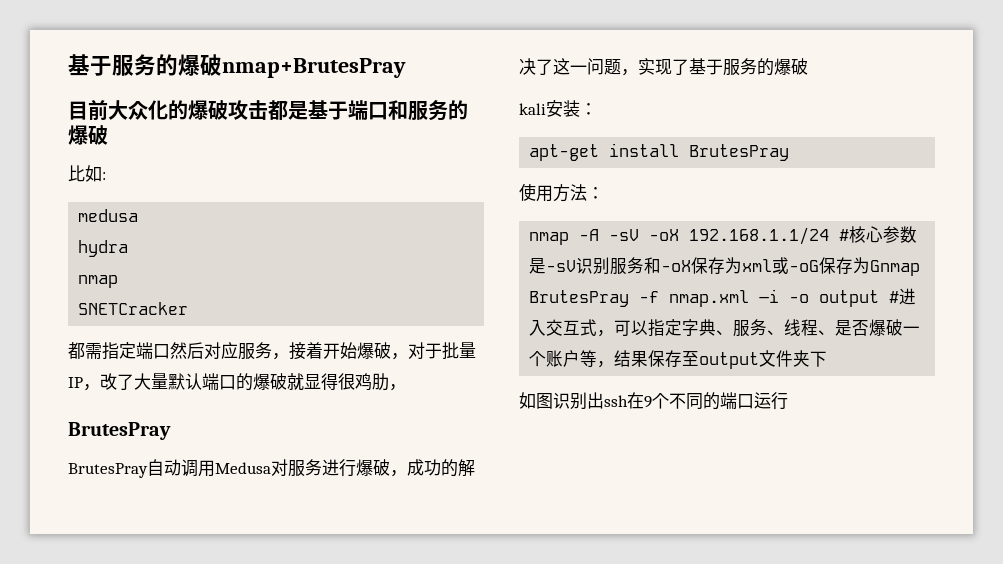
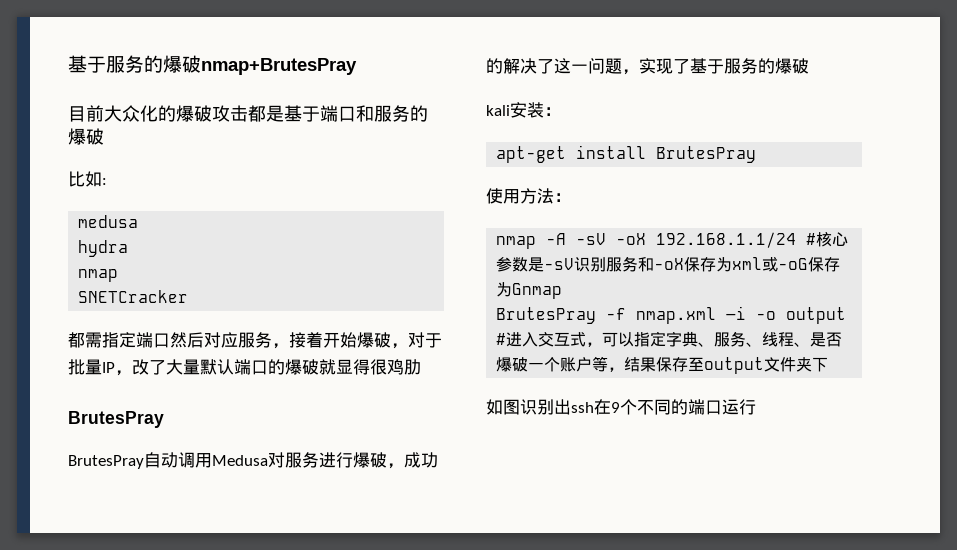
- 都需指定端口然后对应服务，接着开始爆破，对于批量IP，改了大量默认端口的爆破就显得很鸡肋，
+ 都需指定端口然后对应服务，接着开始爆破，对于批量IP，改了大量默认端口的爆破就显得很鸡肋

